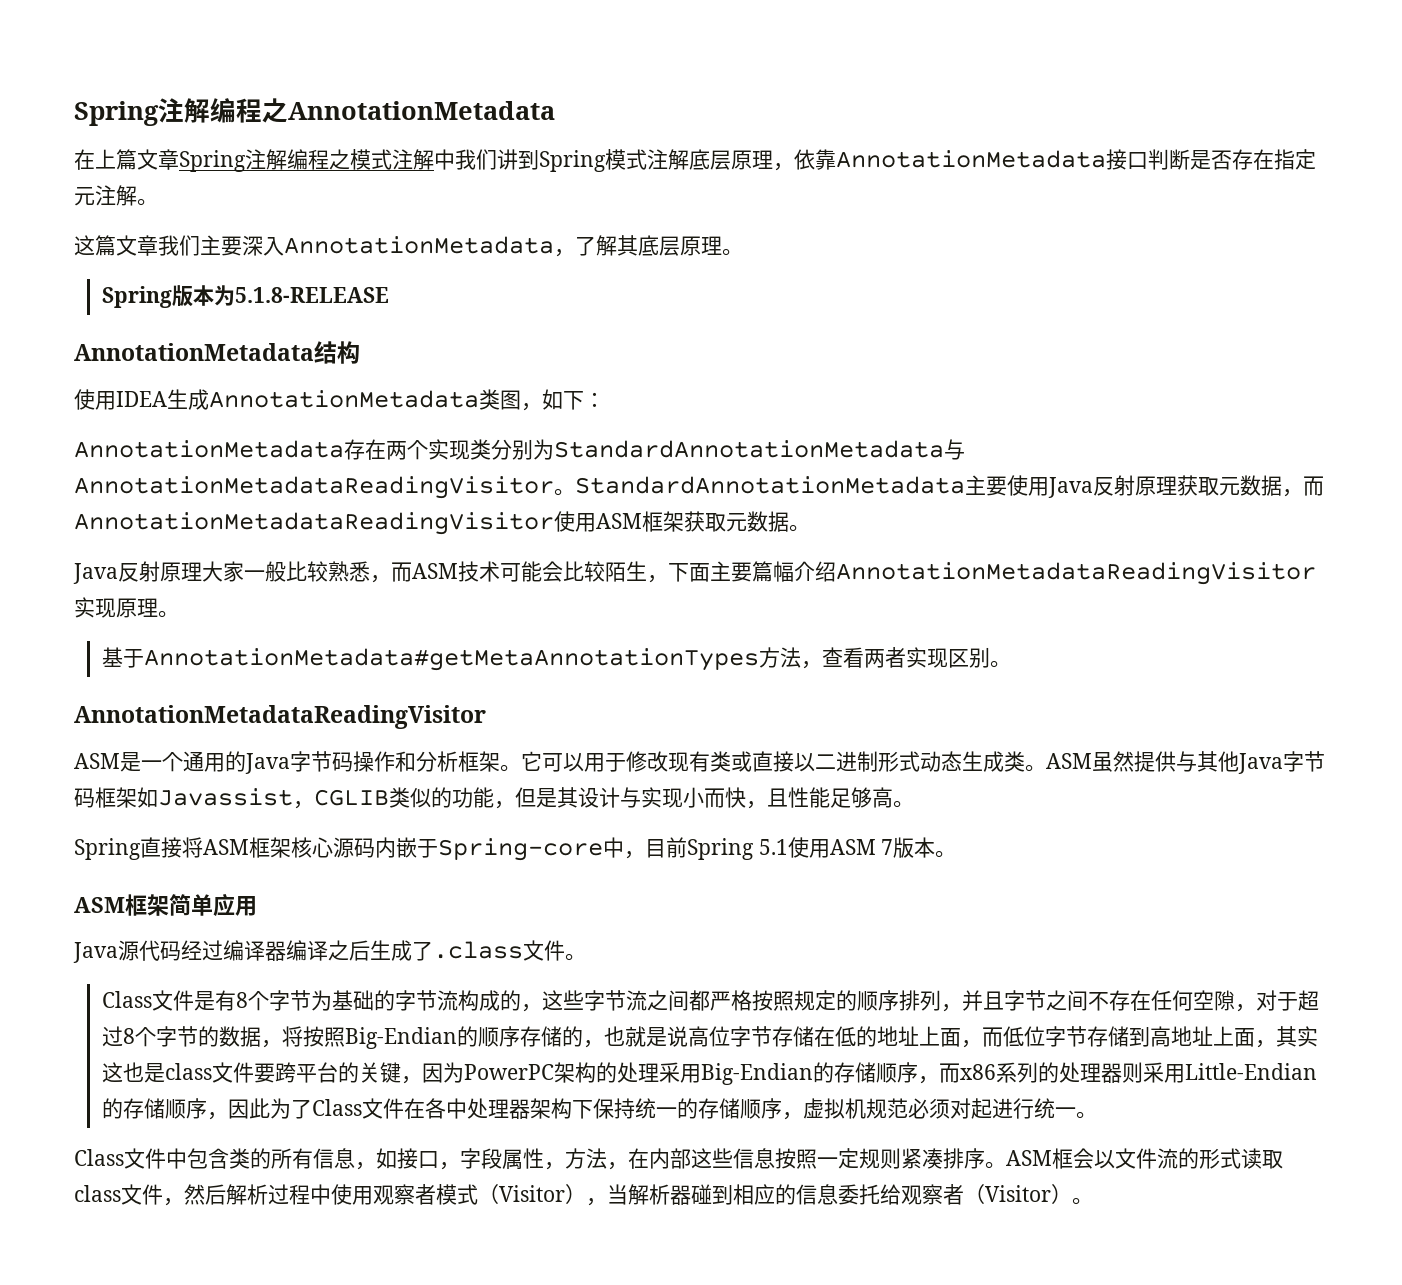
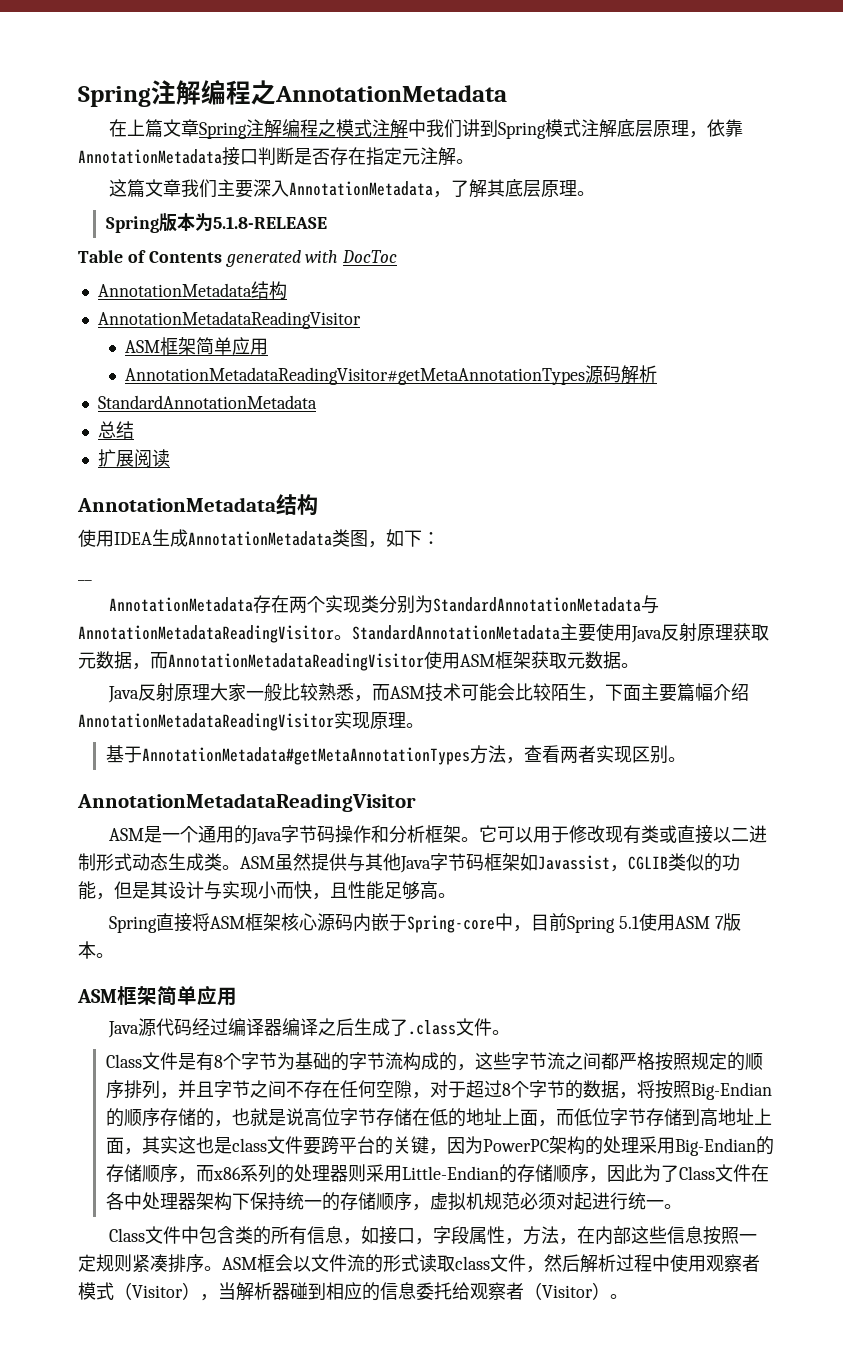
+ Table of Contents generated with DocToc
+ AnnotationMetadata结构
+ AnnotationMetadataReadingVisitor
+ ASM框架简单应用
+ AnnotationMetadataReadingVisitor#getMetaAnnotationTypes源码解析
+ StandardAnnotationMetadata
+ 总结
+ 扩展阅读
+ __

